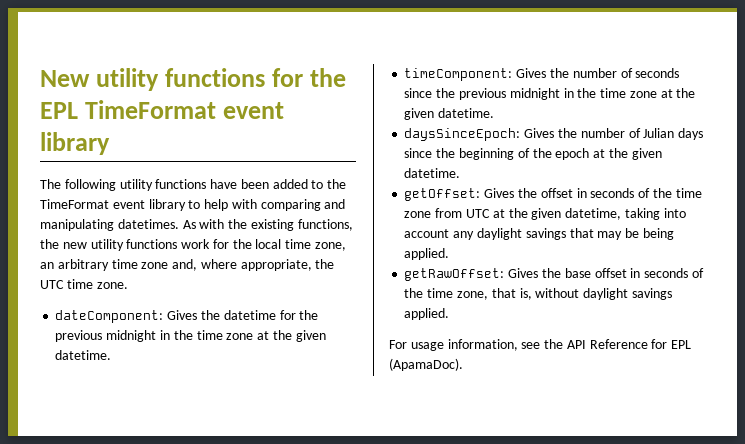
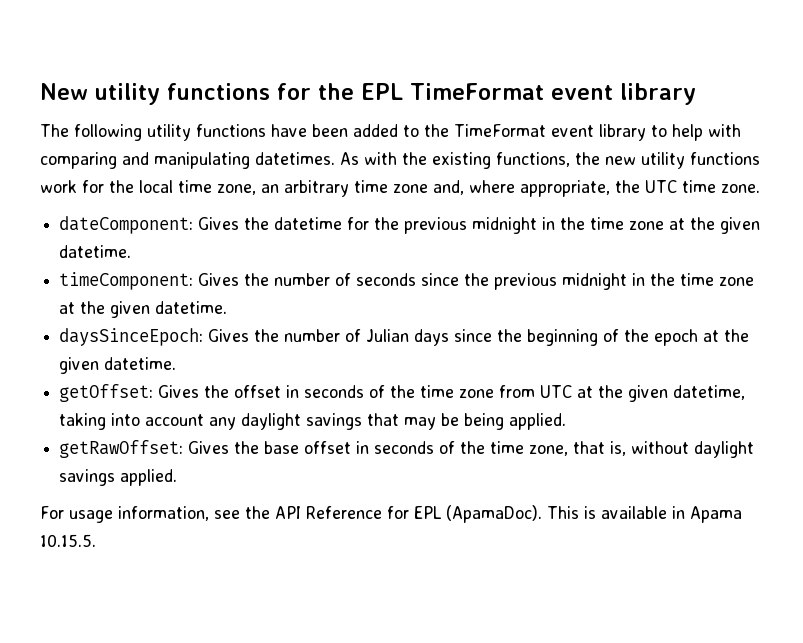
+ This is available in Apama 10.15.5.

